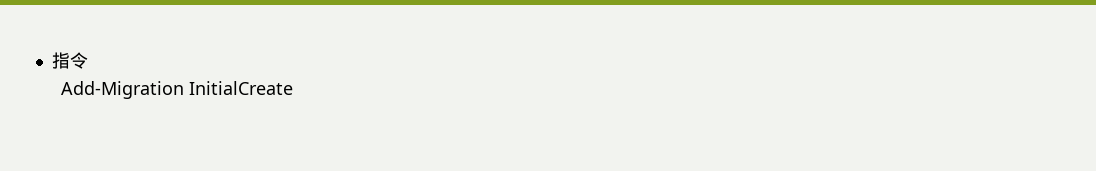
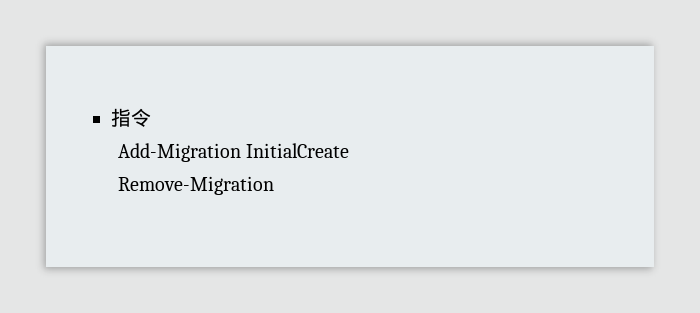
+ Remove-Migration

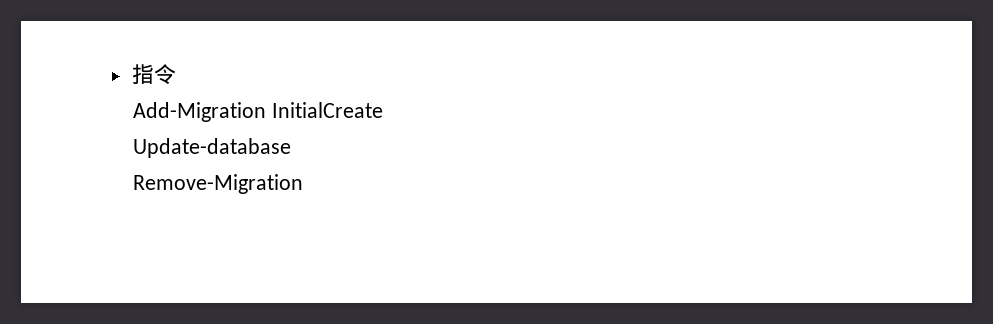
+ Update-database

